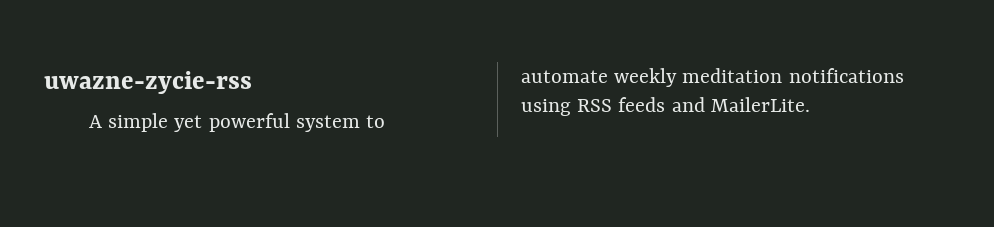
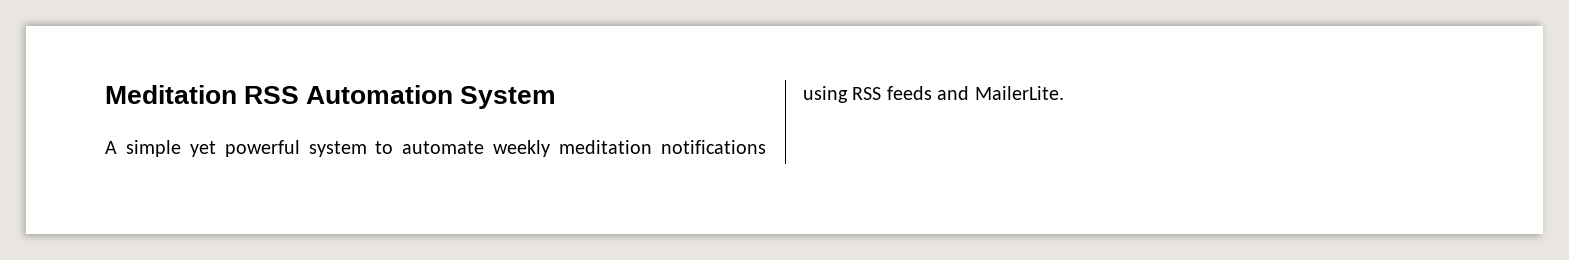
- uwazne-zycie-rss
+ Meditation RSS Automation System

